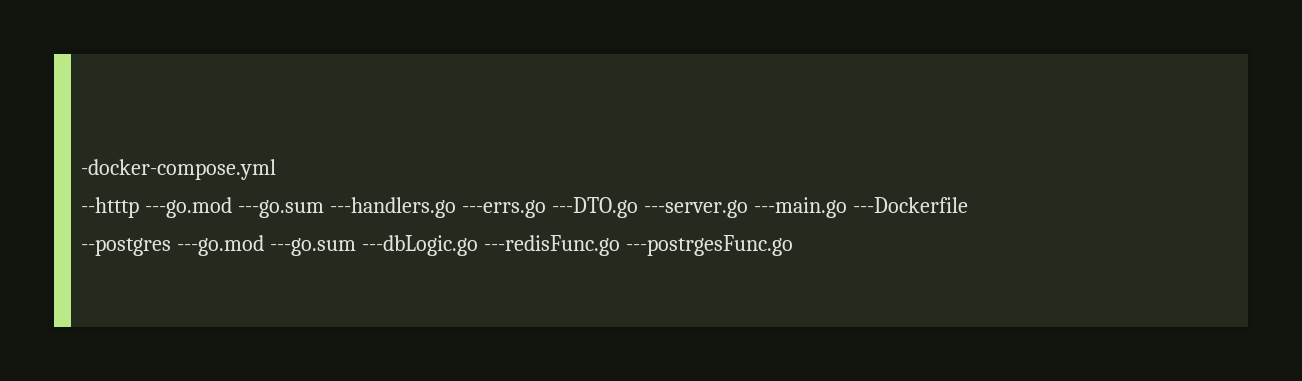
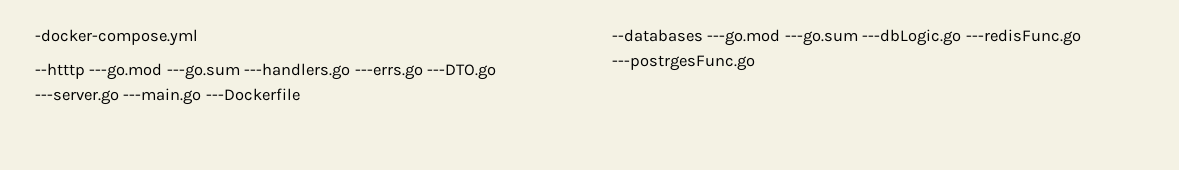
- --postgres ---go.mod ---go.sum ---dbLogic.go ---redisFunc.go ---postrgesFunc.go
+ --databases ---go.mod ---go.sum ---dbLogic.go ---redisFunc.go ---postrgesFunc.go

